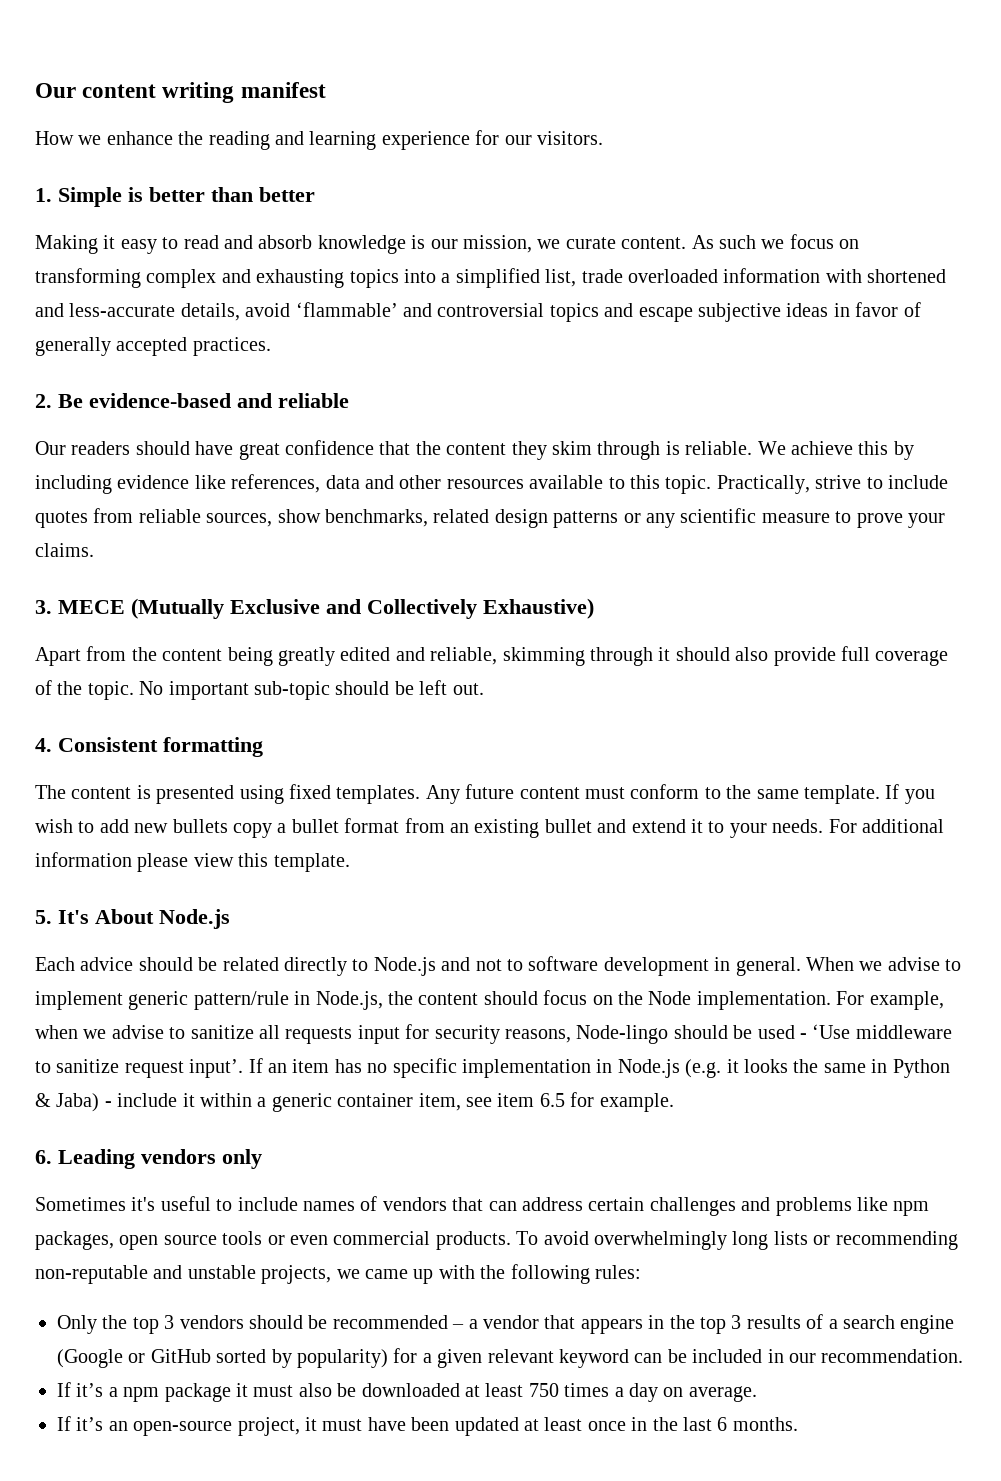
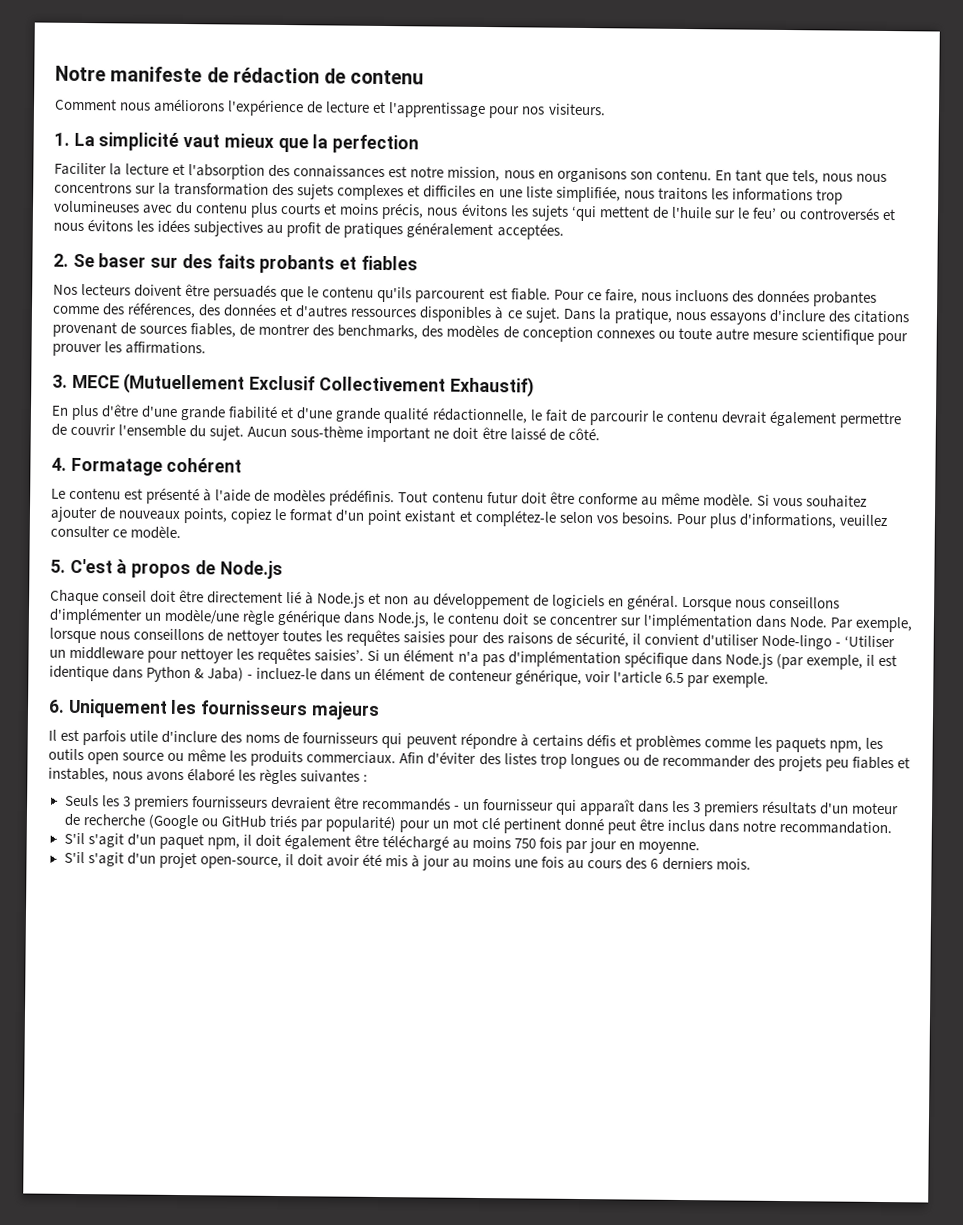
- Our content writing manifest
- How we enhance the reading and learning experience for our visitors.
- 1. Simple is better than better
- Making it easy to read and absorb knowledge is our mission, we curate content. As such we focus on transforming complex and exhausting topics into a simplified list, trade overloaded information with shortened and less-accurate details, avoid ‘flammable’ and controversial topics and escape subjective ideas in favor of generally accepted practices.
- 2. Be evidence-based and reliable
- Our readers should have great confidence that the content they skim through is reliable. We achieve this by including evidence like references, data and other resources available to this topic. Practically, strive to include quotes from reliable sources, show benchmarks, related design patterns or any scientific measure to prove your claims.
- 3. MECE (Mutually Exclusive and Collectively Exhaustive)
- Apart from the content being greatly edited and reliable, skimming through it should also provide full coverage of the topic. No important sub-topic should be left out.
- 4. Consistent formatting
- The content is presented using fixed templates. Any future content must conform to the same template. If you wish to add new bullets copy a bullet format from an existing bullet and extend it to your needs. For additional information please view this template.
- 5. It's About Node.js
- Each advice should be related directly to Node.js and not to software development in general. When we advise to implement generic pattern/rule in Node.js, the content should focus on the Node implementation. For example, when we advise to sanitize all requests input for security reasons, Node-lingo should be used - ‘Use middleware to sanitize request input’. If an item has no specific implementation in Node.js (e.g. it looks the same in Python & Jaba) - include it within a generic container item, see item 6.5 for example.
- 6. Leading vendors only
- Sometimes it's useful to include names of vendors that can address certain challenges and problems like npm packages, open source tools or even commercial products. To avoid overwhelmingly long lists or recommending non-reputable and unstable projects, we came up with the following rules:
- Only the top 3 vendors should be recommended – a vendor that appears in the top 3 results of a search engine (Google or GitHub sorted by popularity) for a given relevant keyword can be included in our recommendation.
- If it’s a npm package it must also be downloaded at least 750 times a day on average.
- If it’s an open-source project, it must have been updated at least once in the last 6 months.
+ Notre manifeste de rédaction de contenu
+ Comment nous améliorons l'expérience de lecture et l'apprentissage pour nos visiteurs.
+ 1. La simplicité vaut mieux que la perfection
+ Faciliter la lecture et l'absorption des connaissances est notre mission, nous en organisons son contenu. En tant que tels, nous nous concentrons sur la transformation des sujets complexes et difficiles en une liste simplifiée, nous traitons les informations trop volumineuses avec du contenu plus courts et moins précis, nous évitons les sujets ‘qui mettent de l'huile sur le feu’ ou controversés et nous évitons les idées subjectives au profit de pratiques généralement acceptées.
+ 2. Se baser sur des faits probants et fiables
+ Nos lecteurs doivent être persuadés que le contenu qu'ils parcourent est fiable. Pour ce faire, nous incluons des données probantes comme des références, des données et d'autres ressources disponibles à ce sujet. Dans la pratique, nous essayons d'inclure des citations provenant de sources fiables, de montrer des benchmarks, des modèles de conception connexes ou toute autre mesure scientifique pour prouver les affirmations.
+ 3. MECE (Mutuellement Exclusif Collectivement Exhaustif)
+ En plus d'être d'une grande fiabilité et d'une grande qualité rédactionnelle, le fait de parcourir le contenu devrait également permettre de couvrir l'ensemble du sujet. Aucun sous-thème important ne doit être laissé de côté.
+ 4. Formatage cohérent
+ Le contenu est présenté à l'aide de modèles prédéfinis. Tout contenu futur doit être conforme au même modèle. Si vous souhaitez ajouter de nouveaux points, copiez le format d'un point existant et complétez-le selon vos besoins. Pour plus d'informations, veuillez consulter ce modèle.
+ 5. C'est à propos de Node.js
+ Chaque conseil doit être directement lié à Node.js et non au développement de logiciels en général. Lorsque nous conseillons d'implémenter un modèle/une règle générique dans Node.js, le contenu doit se concentrer sur l'implémentation dans Node. Par exemple, lorsque nous conseillons de nettoyer toutes les requêtes saisies pour des raisons de sécurité, il convient d'utiliser Node-lingo - ‘Utiliser un middleware pour nettoyer les requêtes saisies’. Si un élément n'a pas d'implémentation spécifique dans Node.js (par exemple, il est identique dans Python & Jaba) - incluez-le dans un élément de conteneur générique, voir l'article 6.5 par exemple.
+ 6. Uniquement les fournisseurs majeurs
+ Il est parfois utile d'inclure des noms de fournisseurs qui peuvent répondre à certains défis et problèmes comme les paquets npm, les outils open source ou même les produits commerciaux. Afin d'éviter des listes trop longues ou de recommander des projets peu fiables et instables, nous avons élaboré les règles suivantes :
+ Seuls les 3 premiers fournisseurs devraient être recommandés - un fournisseur qui apparaît dans les 3 premiers résultats d'un moteur de recherche (Google ou GitHub triés par popularité) pour un mot clé pertinent donné peut être inclus dans notre recommandation.
+ S'il s'agit d'un paquet npm, il doit également être téléchargé au moins 750 fois par jour en moyenne.
+ S'il s'agit d'un projet open-source, il doit avoir été mis à jour au moins une fois au cours des 6 derniers mois.

